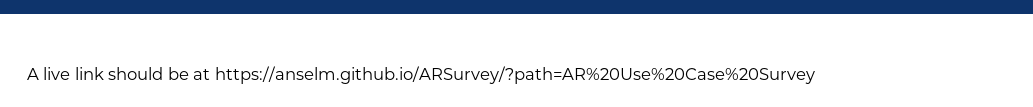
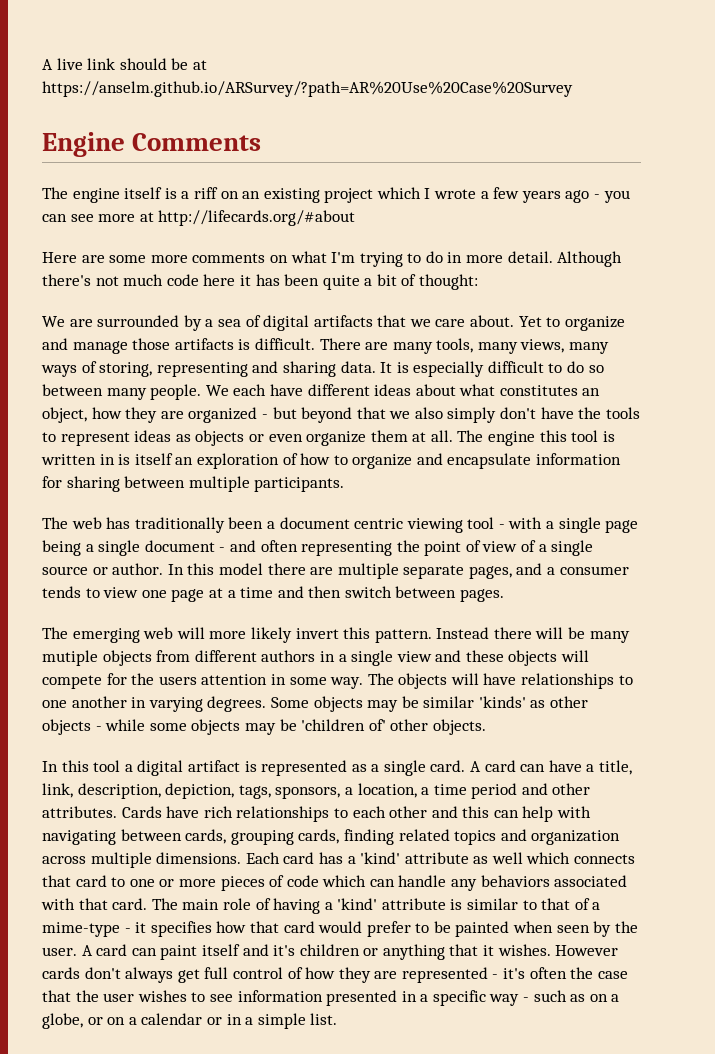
+ Engine Comments
+ The engine itself is a riff on an existing project which I wrote a few years ago - you can see more at http://lifecards.org/#about
+ Here are some more comments on what I'm trying to do in more detail. Although there's not much code here it has been quite a bit of thought:
+ We are surrounded by a sea of digital artifacts that we care about. Yet to organize and manage those artifacts is difficult. There are many tools, many views, many ways of storing, representing and sharing data. It is especially difficult to do so between many people. We each have different ideas about what constitutes an object, how they are organized - but beyond that we also simply don't have the tools to represent ideas as objects or even organize them at all. The engine this tool is written in is itself an exploration of how to organize and encapsulate information for sharing between multiple participants.
+ The web has traditionally been a document centric viewing tool - with a single page being a single document - and often representing the point of view of a single source or author. In this model there are multiple separate pages, and a consumer tends to view one page at a time and then switch between pages.
+ The emerging web will more likely invert this pattern. Instead there will be many mutiple objects from different authors in a single view and these objects will compete for the users attention in some way. The objects will have relationships to one another in varying degrees. Some objects may be similar 'kinds' as other objects - while some objects may be 'children of' other objects.
+ In this tool a digital artifact is represented as a single card. A card can have a title, link, description, depiction, tags, sponsors, a location, a time period and other attributes. Cards have rich relationships to each other and this can help with navigating between cards, grouping cards, finding related topics and organization across multiple dimensions. Each card has a 'kind' attribute as well which connects that card to one or more pieces of code which can handle any behaviors associated with that card. The main role of having a 'kind' attribute is similar to that of a mime-type - it specifies how that card would prefer to be painted when seen by the user. A card can paint itself and it's children or anything that it wishes. However cards don't always get full control of how they are represented - it's often the case that the user wishes to see information presented in a specific way - such as on a globe, or on a calendar or in a simple list.

